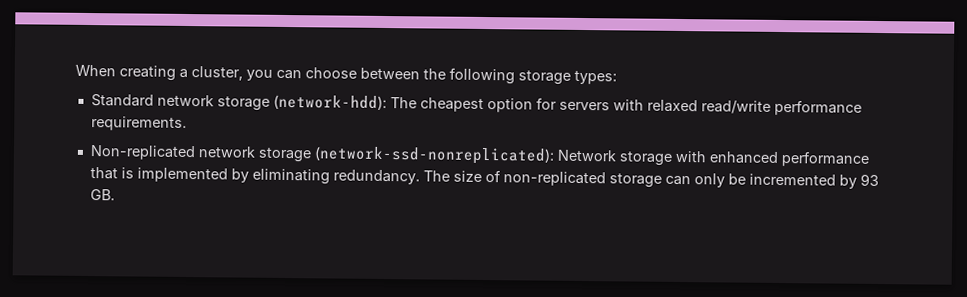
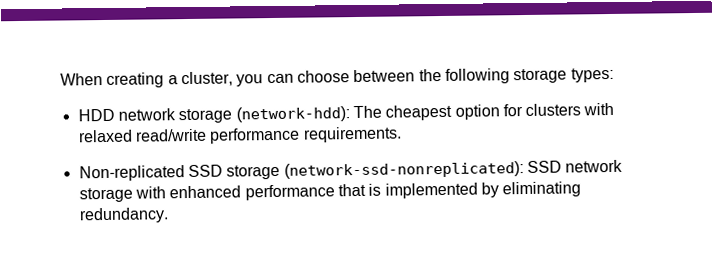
- Standard network storage (network-hdd): The cheapest option for servers with relaxed read/write performance requirements.
+ HDD network storage (network-hdd): The cheapest option for clusters with relaxed read/write performance requirements.
- Non-replicated network storage (network-ssd-nonreplicated): Network storage with enhanced performance that is implemented by eliminating redundancy. The size of non-replicated storage can only be incremented by 93 GB.
+ Non-replicated SSD storage (network-ssd-nonreplicated): SSD network storage with enhanced performance that is implemented by eliminating redundancy.

